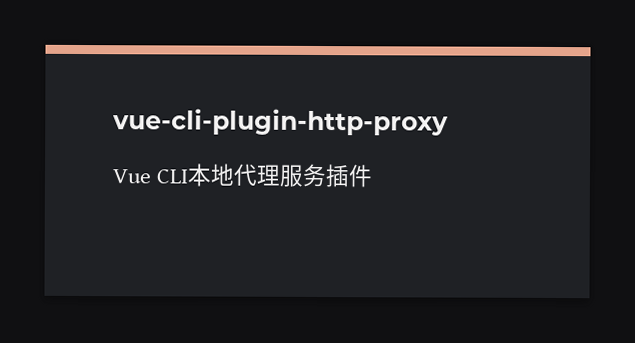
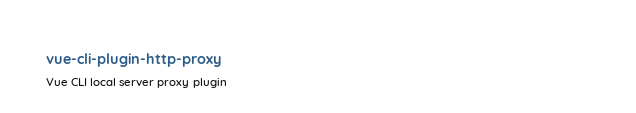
- Vue CLI本地代理服务插件
+ Vue CLI local server proxy plugin

